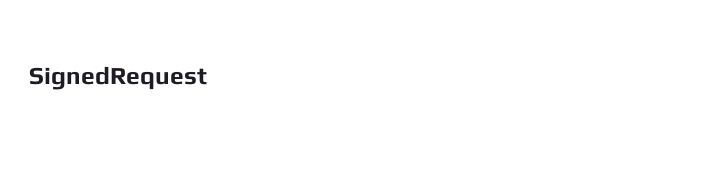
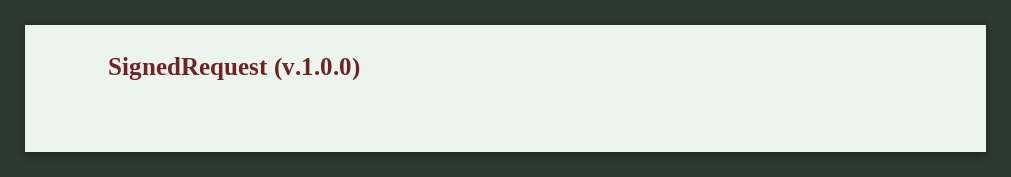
- SignedRequest
+ SignedRequest (v.1.0.0)

